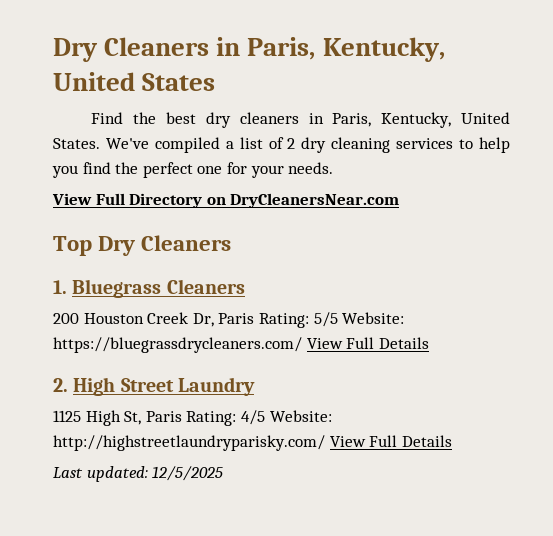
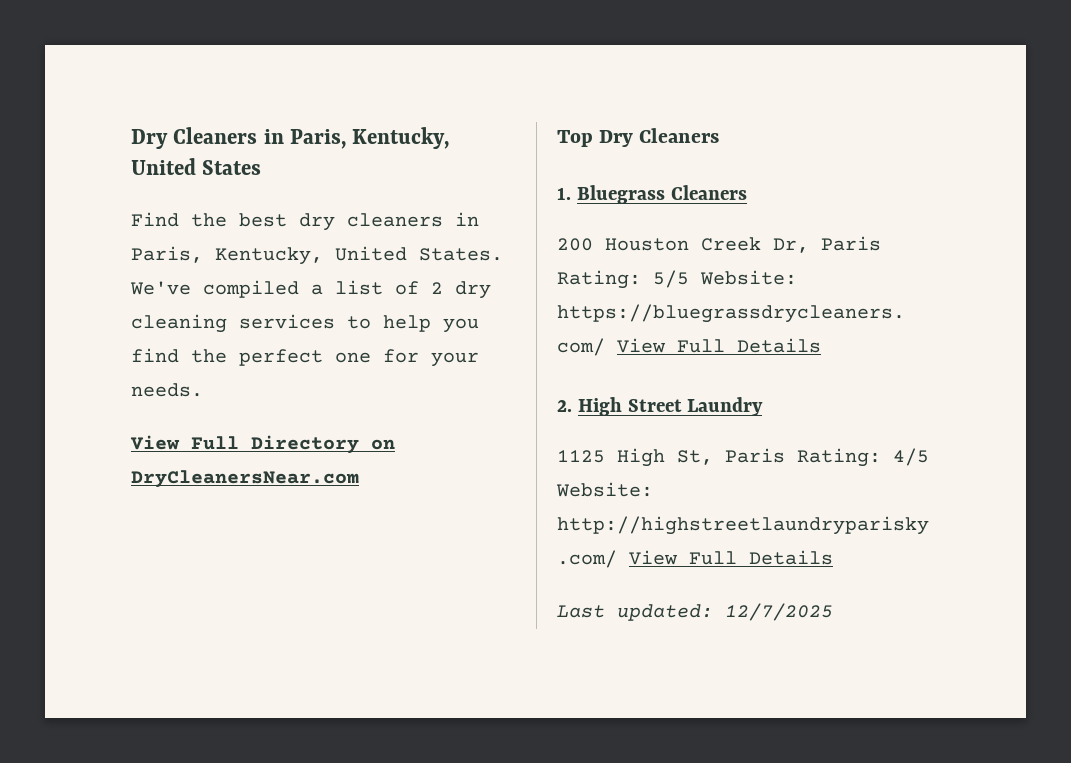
- Last updated: 12/5/2025
+ Last updated: 12/7/2025

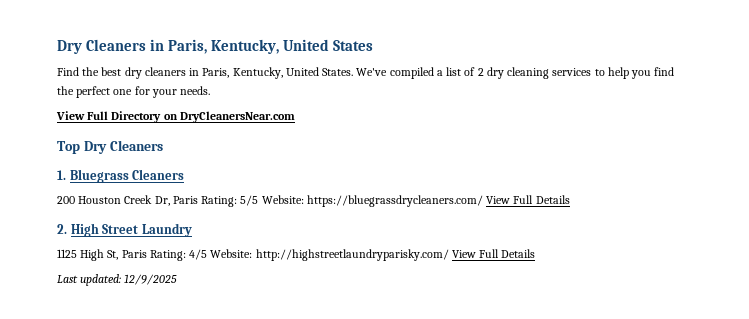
- Last updated: 12/7/2025
+ Last updated: 12/9/2025

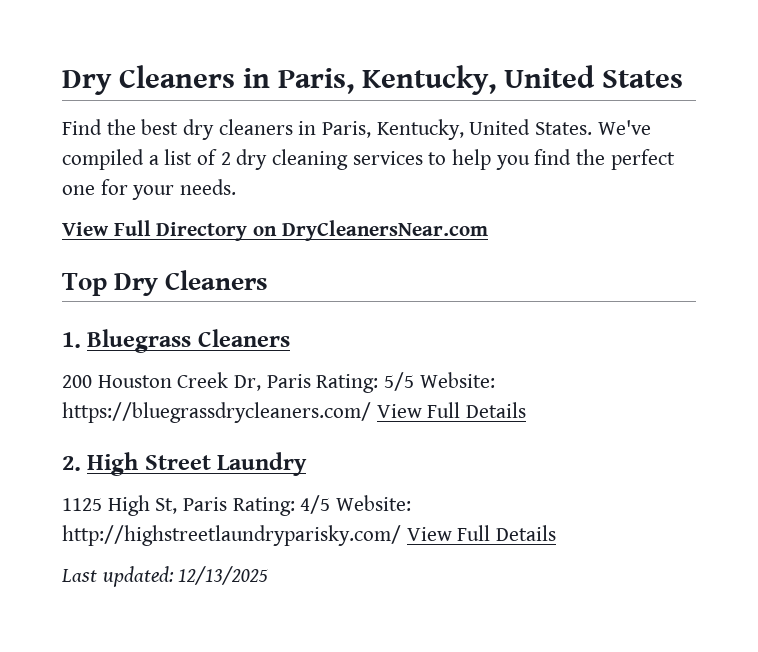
- Last updated: 12/9/2025
+ Last updated: 12/13/2025

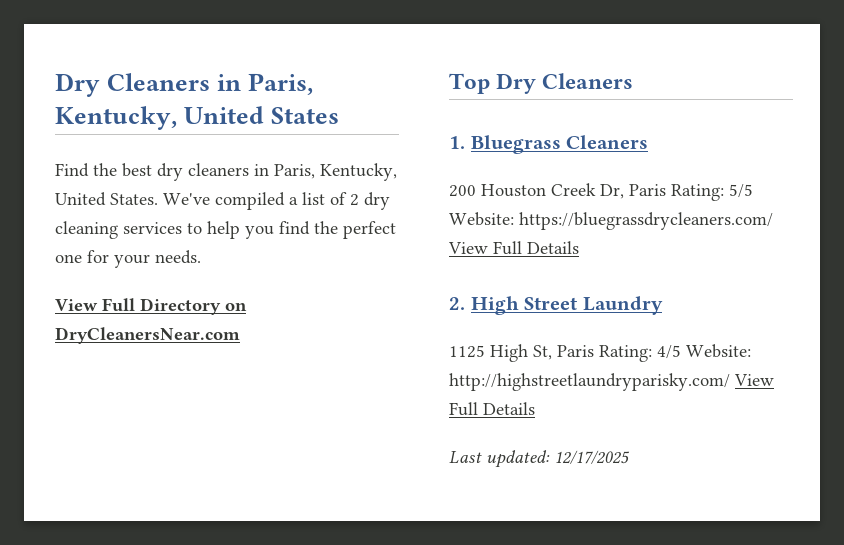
- Last updated: 12/13/2025
+ Last updated: 12/17/2025

